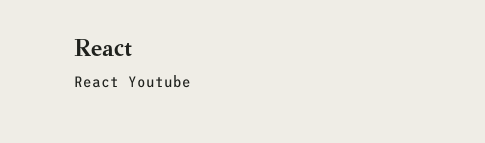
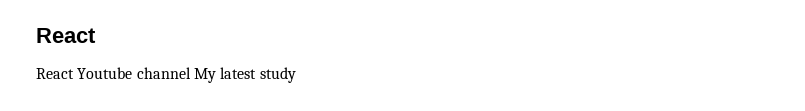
- React Youtube
+ React Youtube channel My latest study

